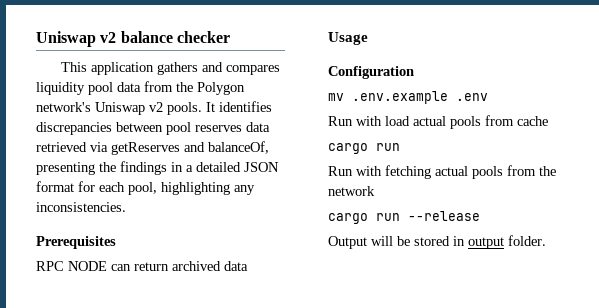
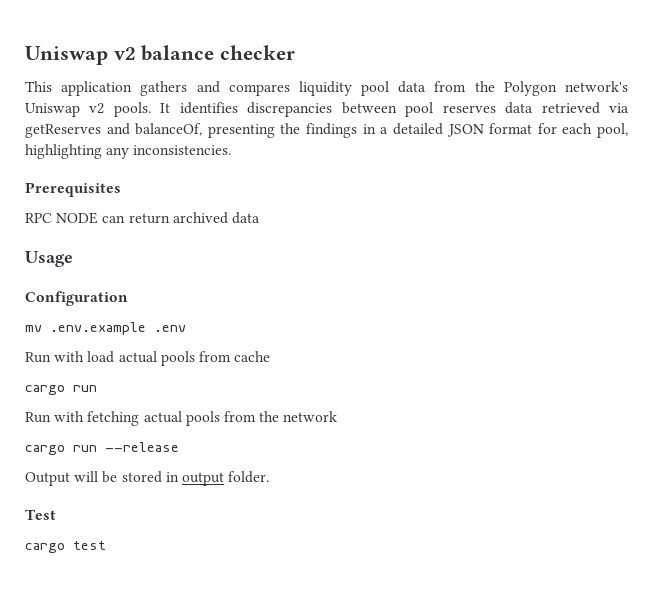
+ Test
+ cargo test

